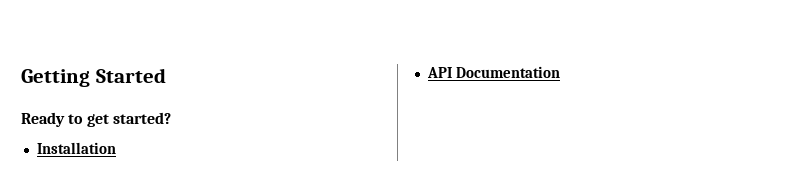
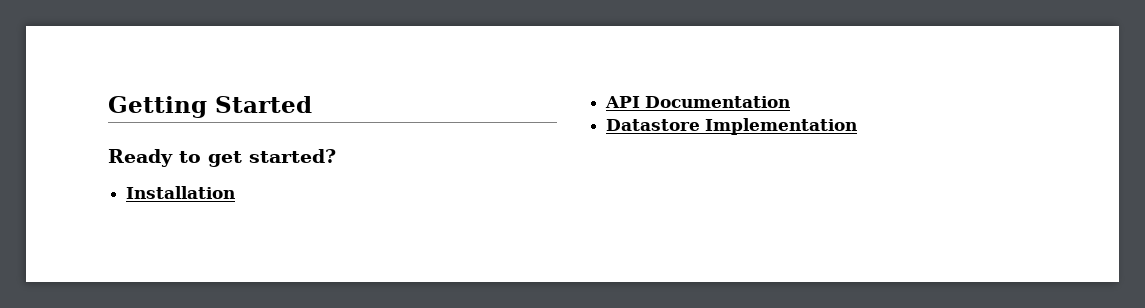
+ Datastore Implementation

